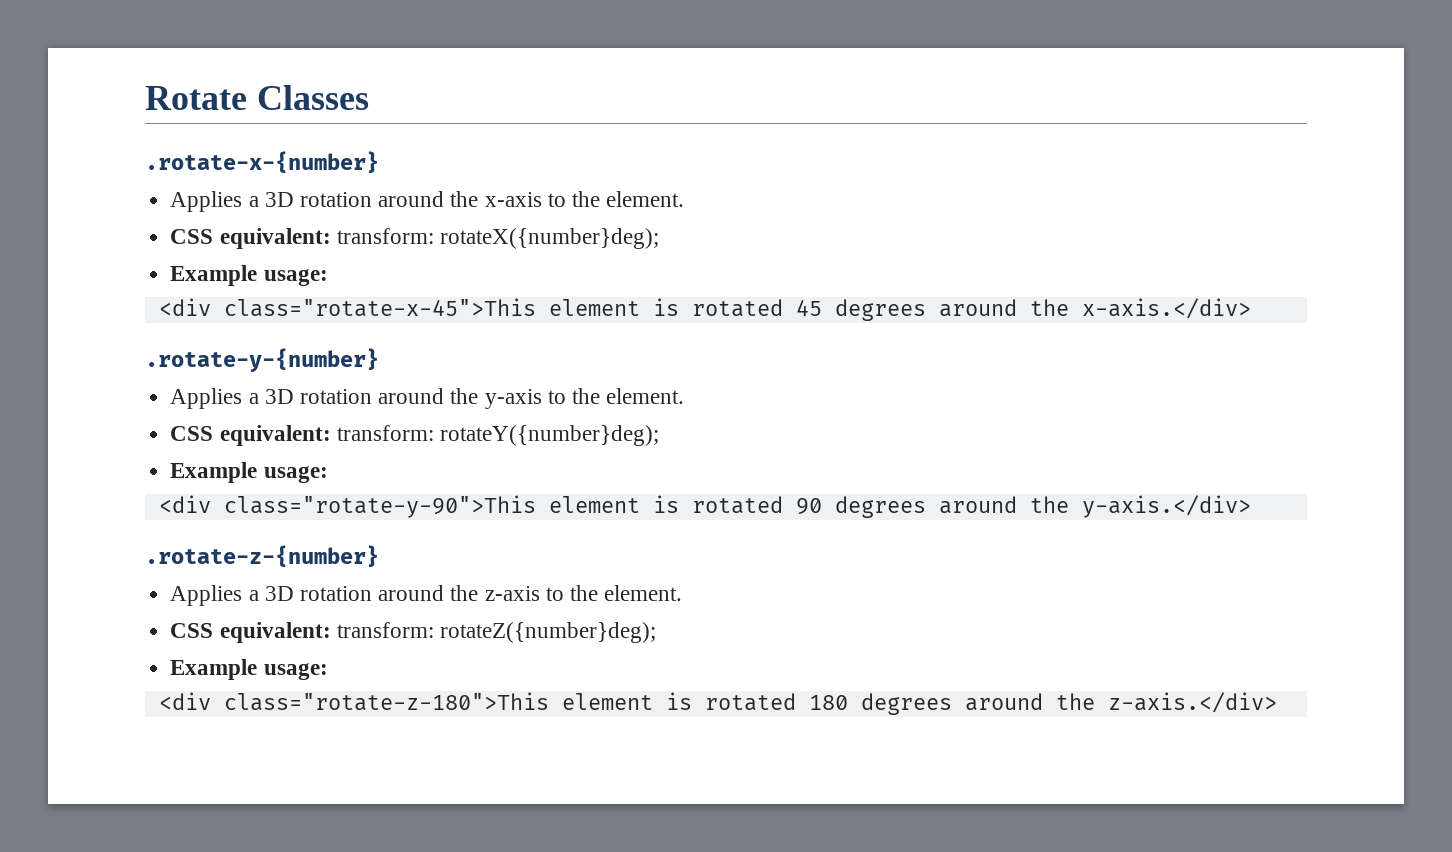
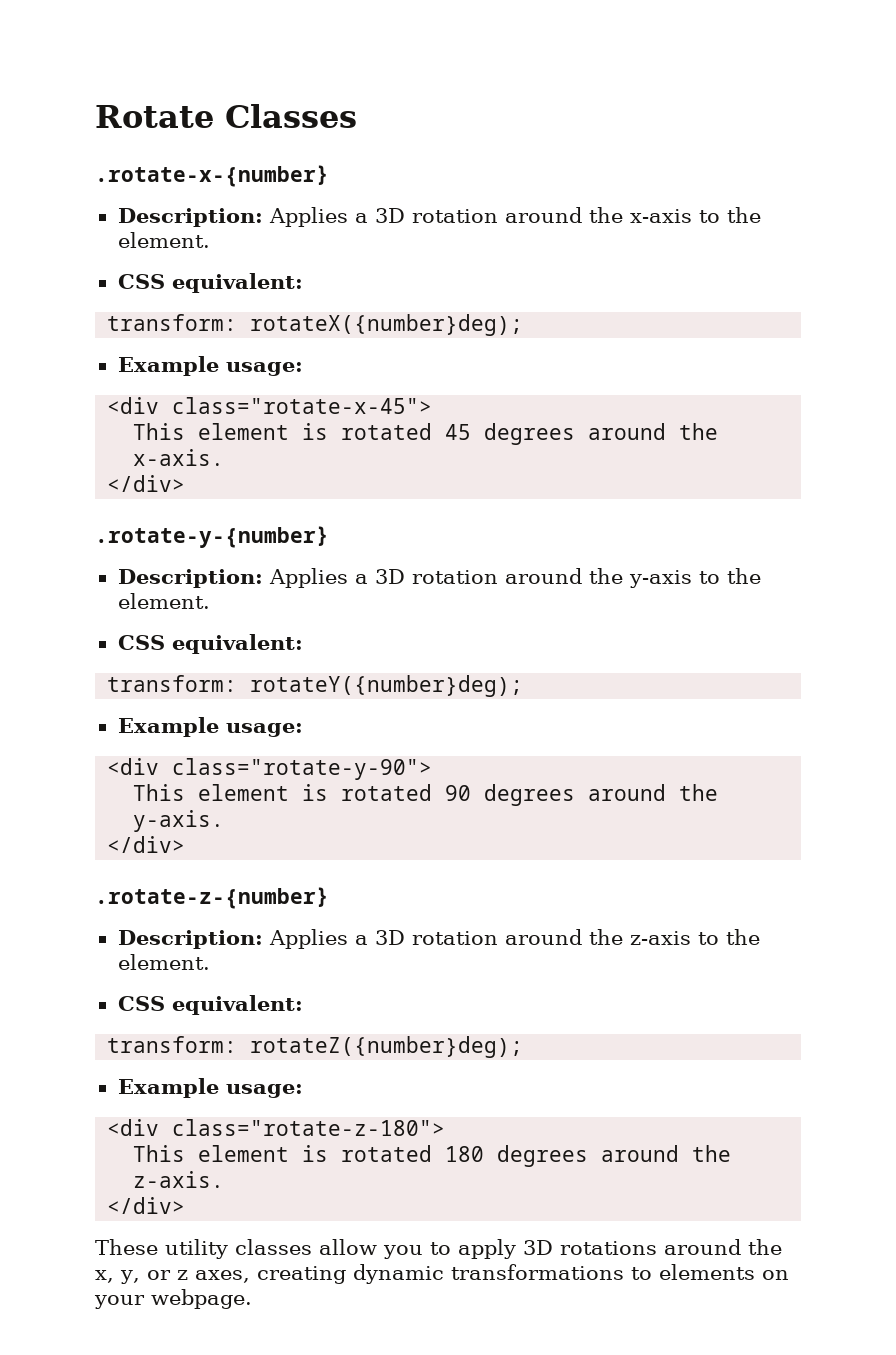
- Applies a 3D rotation around the x-axis to the element.
- CSS equivalent: transform: rotateX({number}deg);
+ Description: Applies a 3D rotation around the x-axis to the element.
+ CSS equivalent:
+ transform: rotateX({number}deg);
- <div class="rotate-x-45">This element is rotated 45 degrees around the x-axis.</div>
+ <div class="rotate-x-45">
+ This element is rotated 45 degrees around the x-axis.
+ </div>
- Applies a 3D rotation around the y-axis to the element.
- CSS equivalent: transform: rotateY({number}deg);
+ Description: Applies a 3D rotation around the y-axis to the element.
+ CSS equivalent:
+ transform: rotateY({number}deg);
- <div class="rotate-y-90">This element is rotated 90 degrees around the y-axis.</div>
+ <div class="rotate-y-90">
+ This element is rotated 90 degrees around the y-axis.
+ </div>
- Applies a 3D rotation around the z-axis to the element.
- CSS equivalent: transform: rotateZ({number}deg);
+ Description: Applies a 3D rotation around the z-axis to the element.
+ CSS equivalent:
+ transform: rotateZ({number}deg);
- <div class="rotate-z-180">This element is rotated 180 degrees around the z-axis.</div>
+ <div class="rotate-z-180">
+ This element is rotated 180 degrees around the z-axis.
+ </div>
+ These utility classes allow you to apply 3D rotations around the x, y, or z axes, creating dynamic transformations to elements on your webpage.

